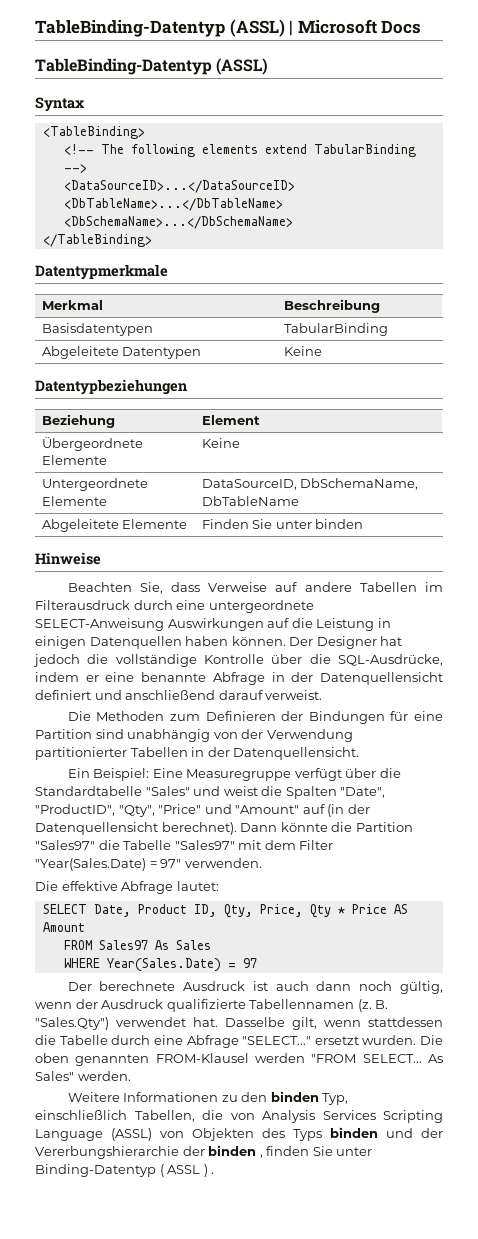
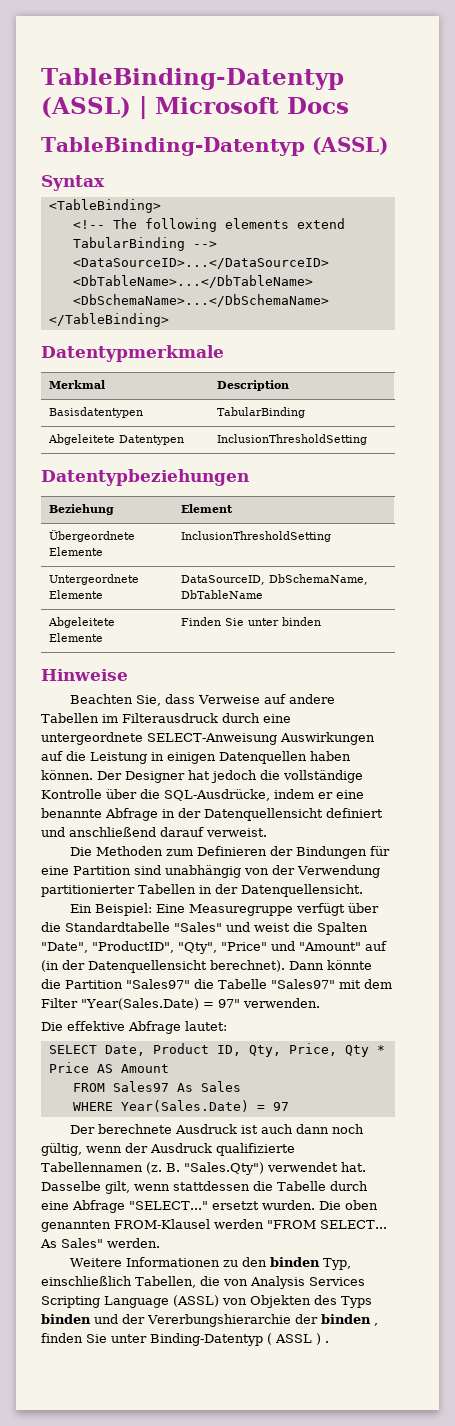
- Merkmal | Beschreibung
+ Merkmal | Description
- Abgeleitete Datentypen | Keine
+ Abgeleitete Datentypen | InclusionThresholdSetting
- Übergeordnete Elemente | Keine
+ Übergeordnete Elemente | InclusionThresholdSetting

